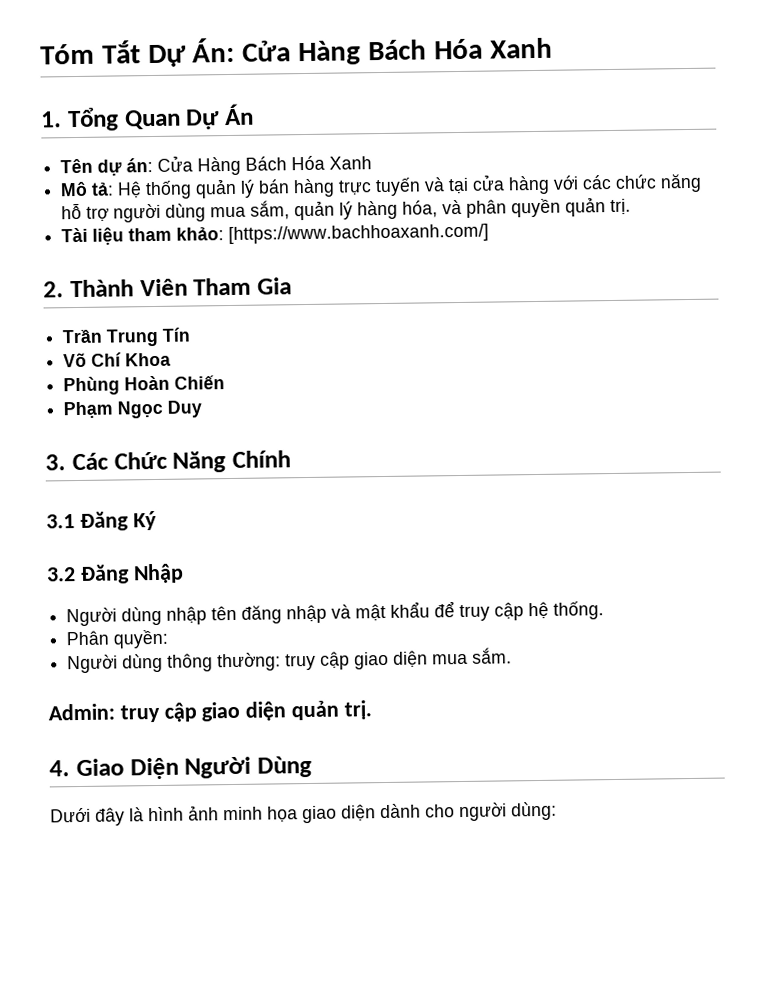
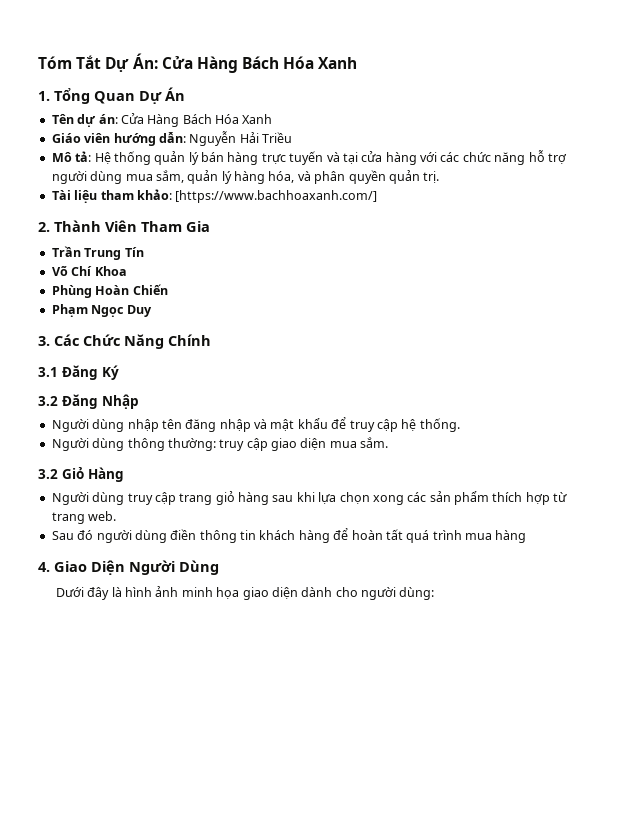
+ Giáo viên hướng dẫn: Nguyễn Hải Triều
- Phân quyền:
- Admin: truy cập giao diện quản trị.
+ 3.2 Giỏ Hàng
+ Người dùng truy cập trang giỏ hàng sau khi lựa chọn xong các sản phẩm thích hợp từ trang web.
+ Sau đó người dùng điền thông tin khách hàng để hoàn tất quá trình mua hàng

